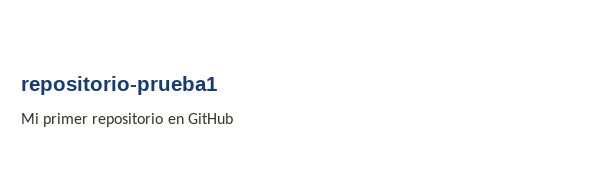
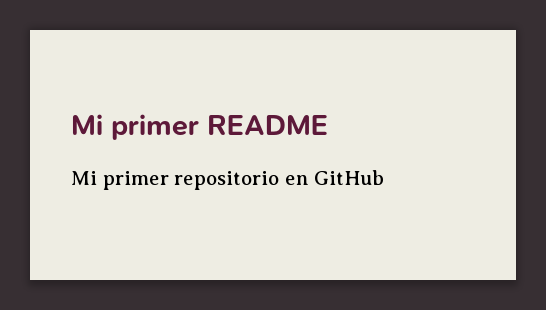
- repositorio-prueba1
+ Mi primer README

